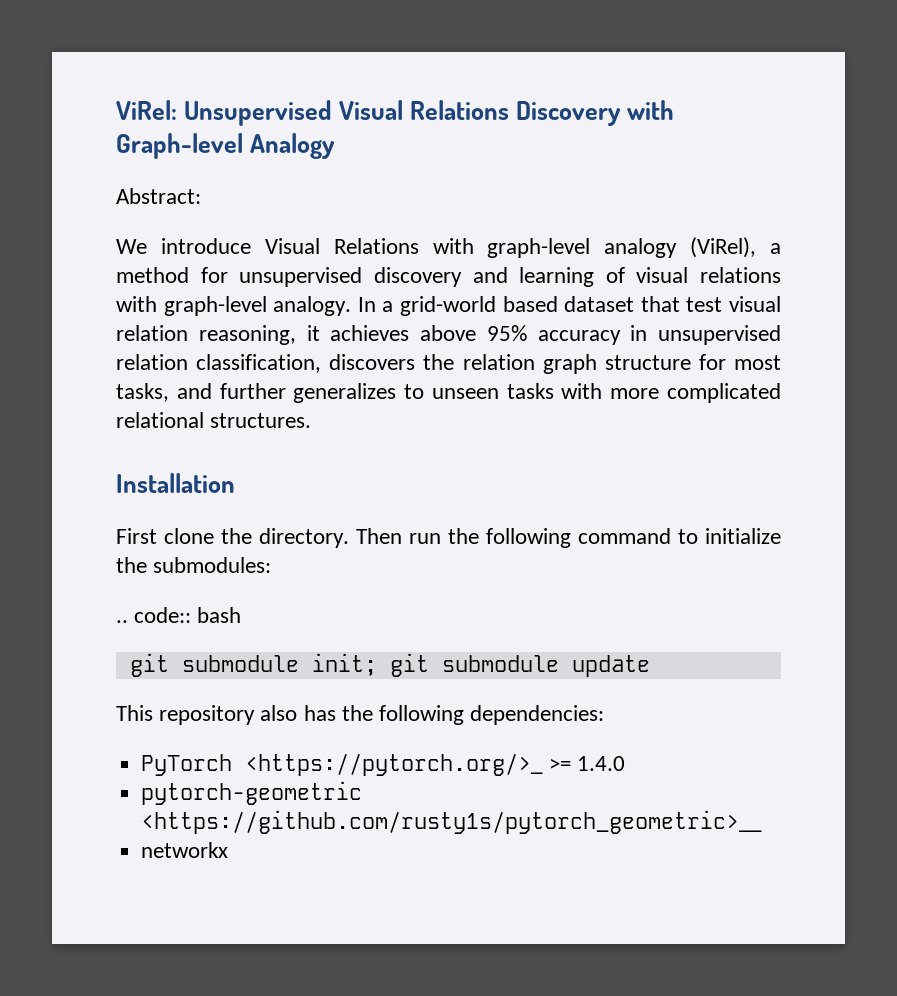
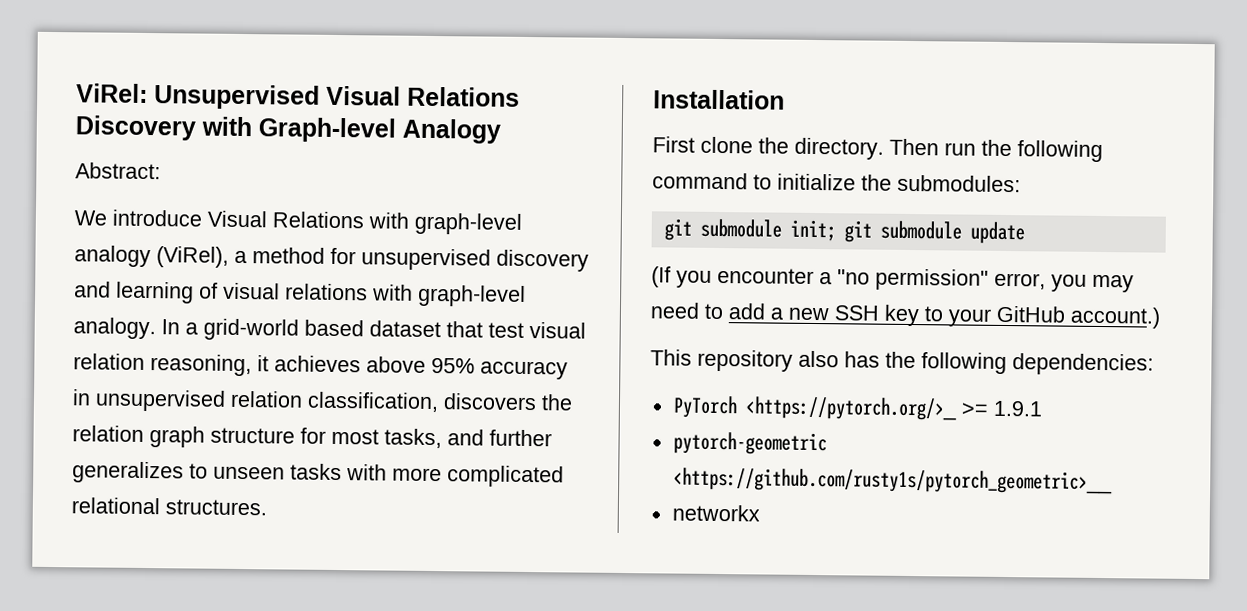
- .. code:: bash
+ (If you encounter a "no permission" error, you may need to add a new SSH key to your GitHub account.)
- PyTorch <https://pytorch.org/>_ >= 1.4.0
+ PyTorch <https://pytorch.org/>_ >= 1.9.1

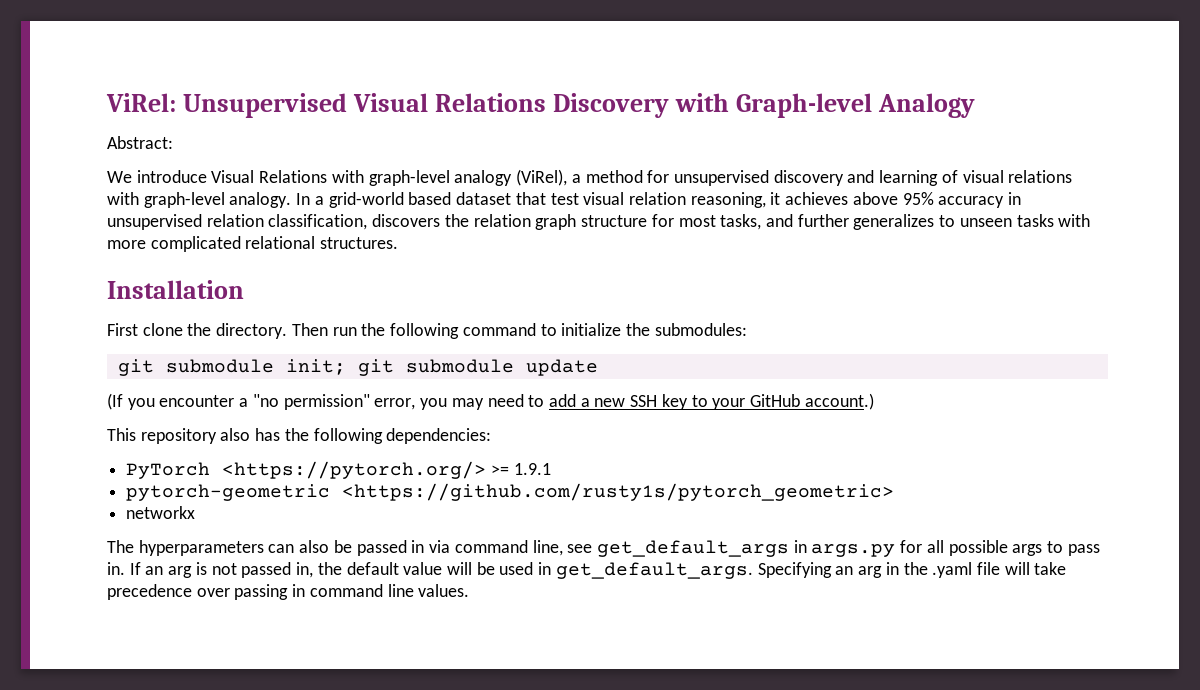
- PyTorch <https://pytorch.org/>_ >= 1.9.1
+ PyTorch <https://pytorch.org/> >= 1.9.1
- pytorch-geometric <https://github.com/rusty1s/pytorch_geometric>__
+ pytorch-geometric <https://github.com/rusty1s/pytorch_geometric>
+ The hyperparameters can also be passed in via command line, see get_default_args in args.py for all possible args to pass in. If an arg is not passed in, the default value will be used in get_default_args. Specifying an arg in the .yaml file will take precedence over passing in command line values.

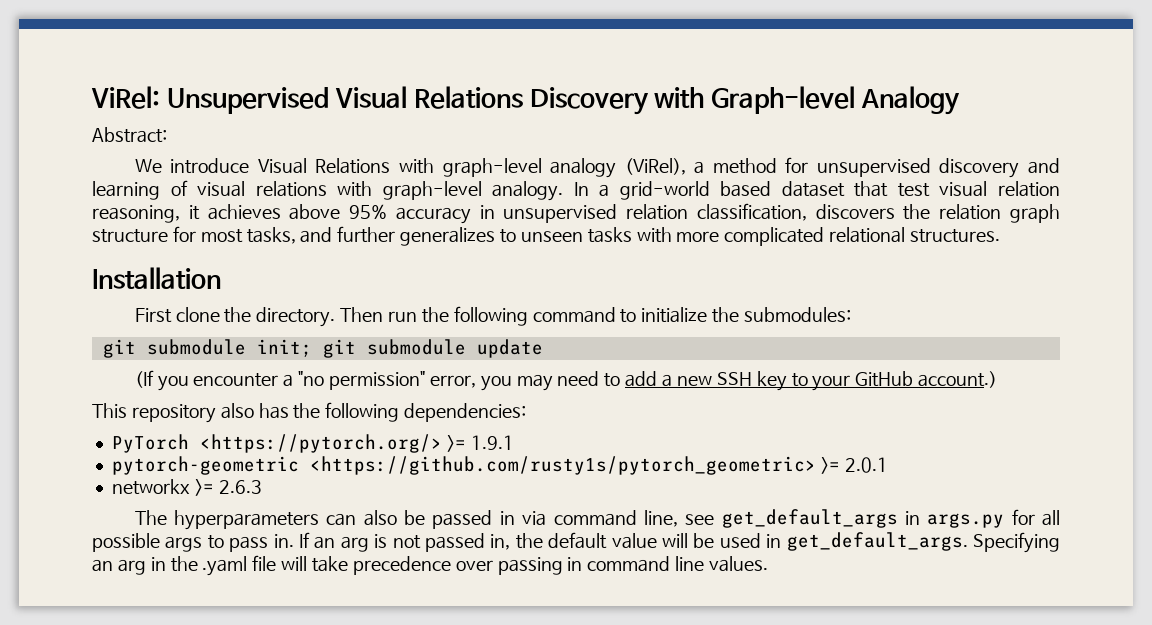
- pytorch-geometric <https://github.com/rusty1s/pytorch_geometric>
+ pytorch-geometric <https://github.com/rusty1s/pytorch_geometric> >= 2.0.1
- networkx
+ networkx >= 2.6.3

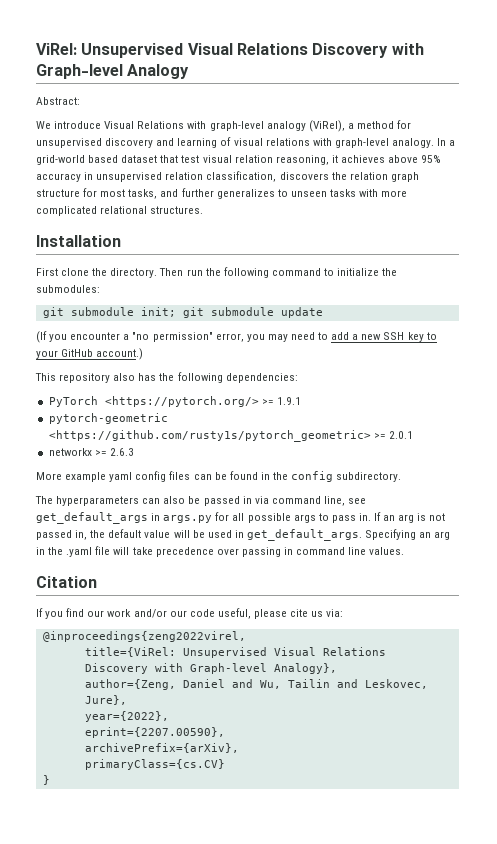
+ More example yaml config files can be found in the config subdirectory.
+ Citation
+ If you find our work and/or our code useful, please cite us via:
+ @inproceedings{zeng2022virel,
+ title={ViRel: Unsupervised Visual Relations Discovery with Graph-level Analogy},
+ author={Zeng, Daniel and Wu, Tailin and Leskovec, Jure},
+ year={2022},
+ eprint={2207.00590},
+ archivePrefix={arXiv},
+ primaryClass={cs.CV}
+ }

